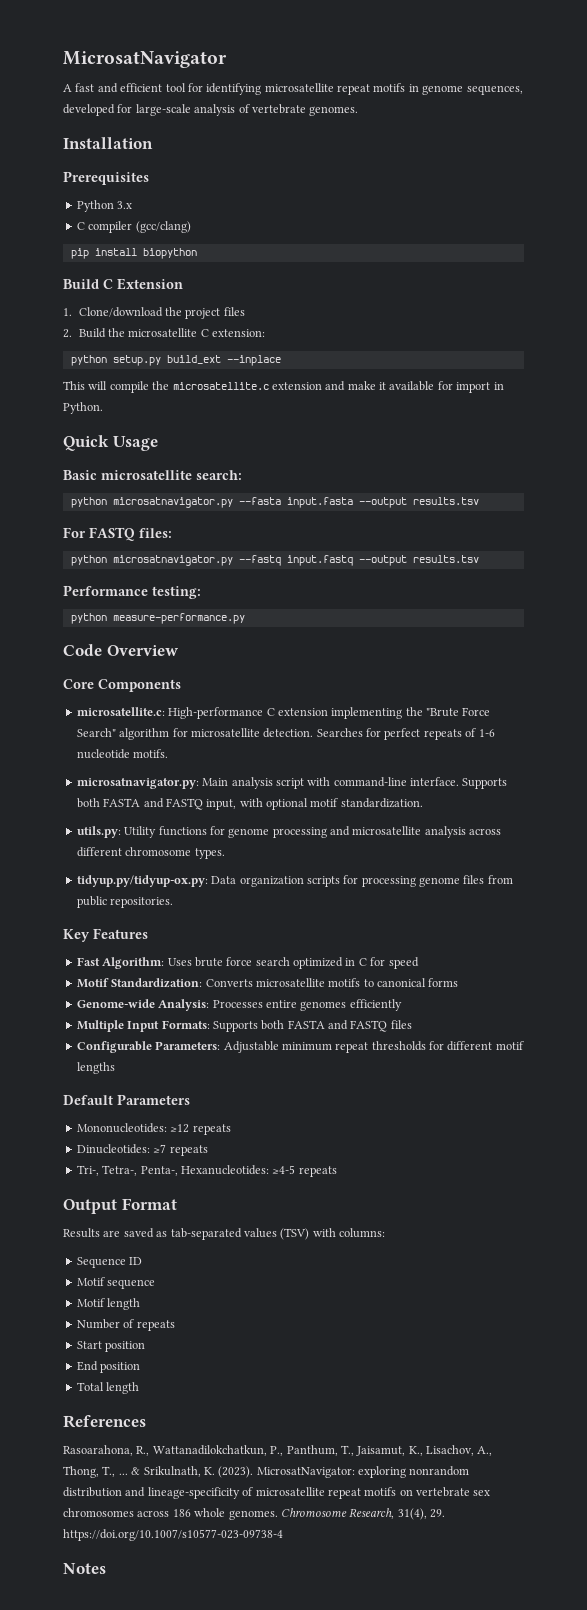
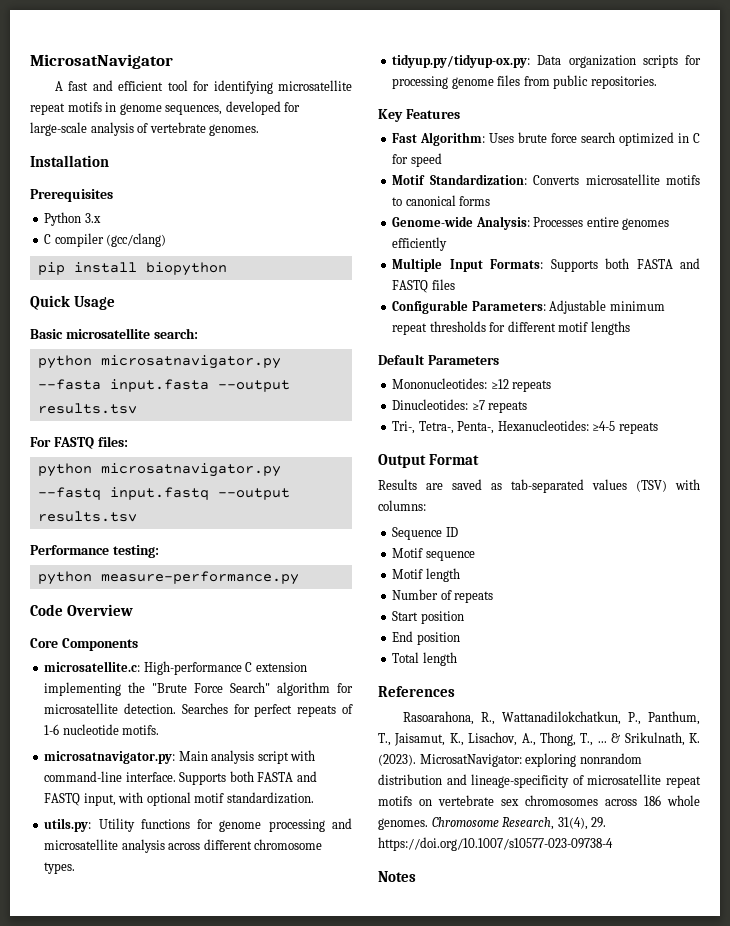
- Build C Extension
- 1. Clone/download the project files
- 2. Build the microsatellite C extension:
- python setup.py build_ext --inplace
- This will compile the microsatellite.c extension and make it available for import in Python.

